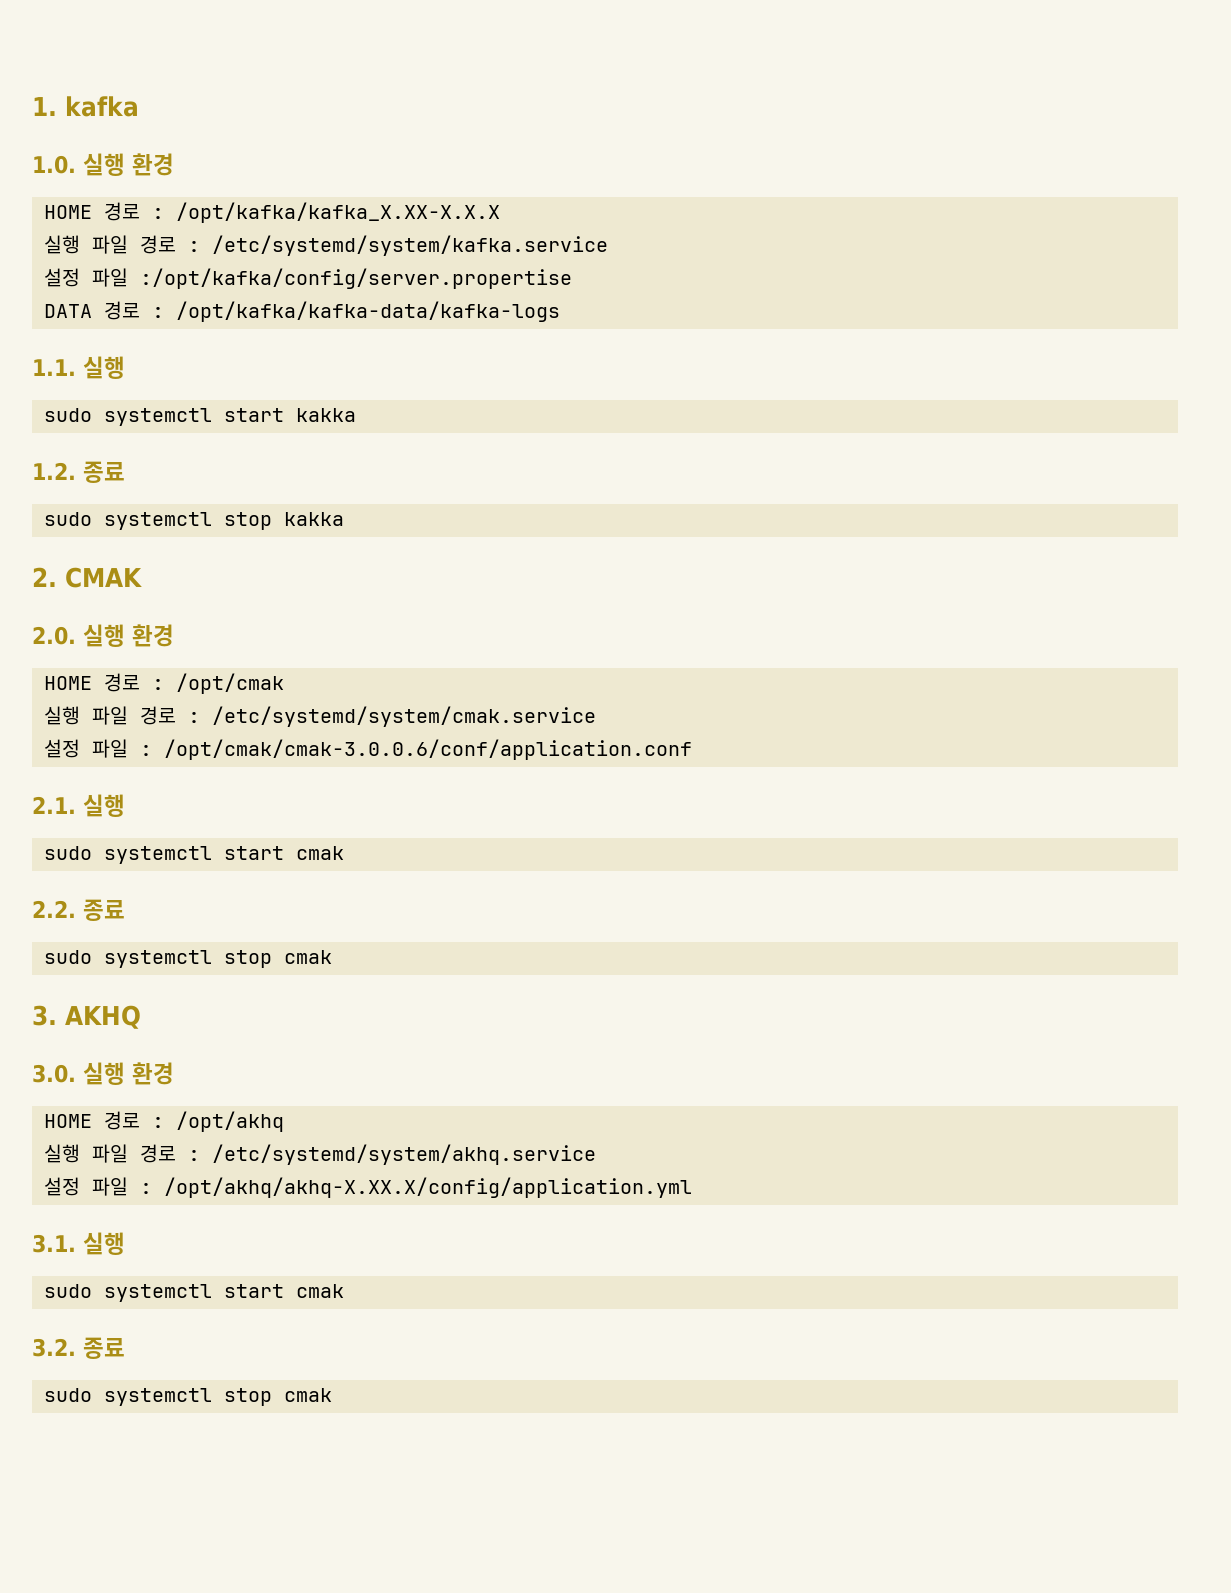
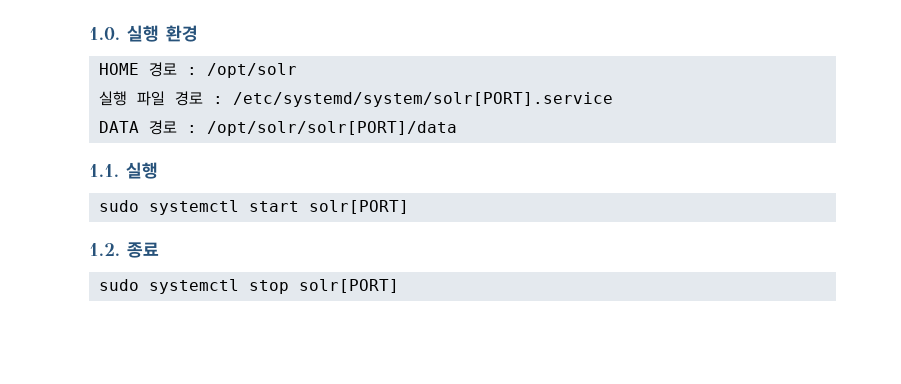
- 1. kafka
- HOME 경로 : /opt/kafka/kafka_X.XX-X.X.X
- 실행 파일 경로 : /etc/systemd/system/kafka.service
- 설정 파일 :/opt/kafka/config/server.propertise
+ HOME 경로 : /opt/solr
+ 실행 파일 경로 : /etc/systemd/system/solr[PORT].service
- DATA 경로 : /opt/kafka/kafka-data/kafka-logs
+ DATA 경로 : /opt/solr/solr[PORT]/data
- sudo systemctl start kakka
+ sudo systemctl start solr[PORT]
- sudo systemctl stop kakka
- 2. CMAK
- 2.0. 실행 환경
- HOME 경로 : /opt/cmak
- 실행 파일 경로 : /etc/systemd/system/cmak.service
- 설정 파일 : /opt/cmak/cmak-3.0.0.6/conf/application.conf
- 2.1. 실행
- sudo systemctl start cmak
- 2.2. 종료
- sudo systemctl stop cmak
- 3. AKHQ
- 3.0. 실행 환경
- HOME 경로 : /opt/akhq
- 실행 파일 경로 : /etc/systemd/system/akhq.service
- 설정 파일 : /opt/akhq/akhq-X.XX.X/config/application.yml
- 3.1. 실행
- sudo systemctl start cmak
- 3.2. 종료
- sudo systemctl stop cmak
+ sudo systemctl stop solr[PORT]

